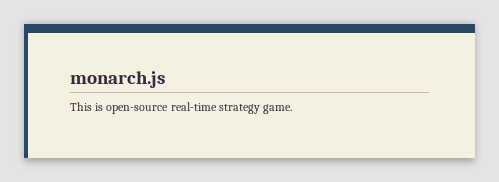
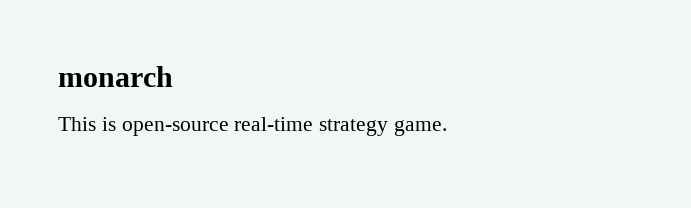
- monarch.js
+ monarch

